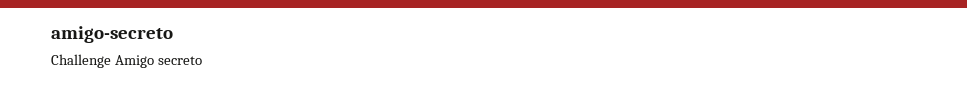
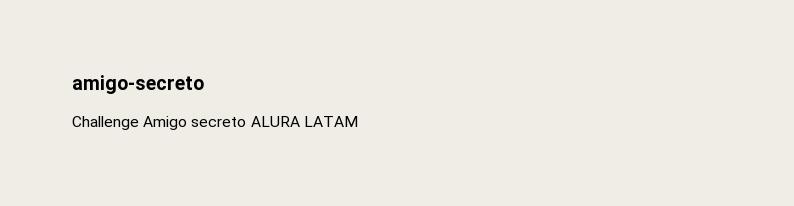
- Challenge Amigo secreto
+ Challenge Amigo secreto ALURA LATAM

